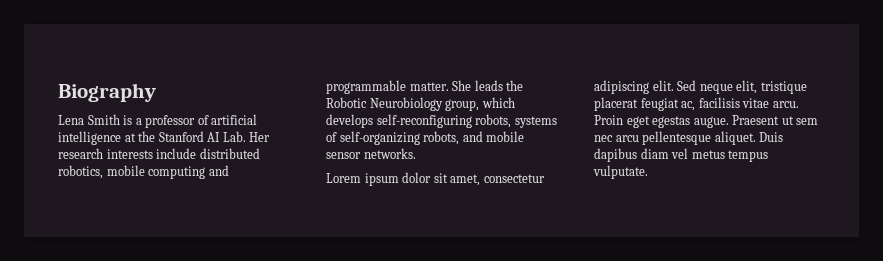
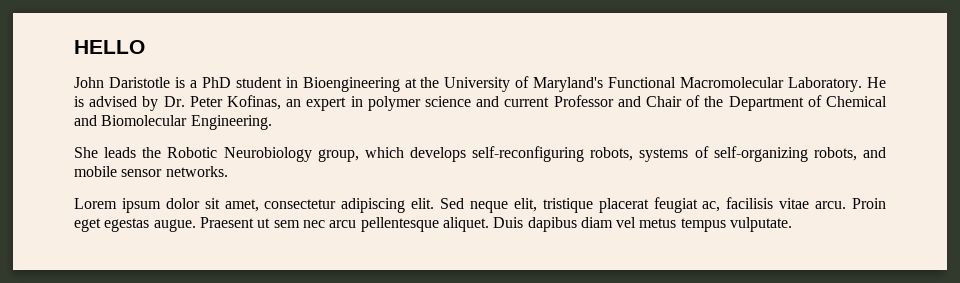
- Biography
- Lena Smith is a professor of artificial intelligence at the Stanford AI Lab. Her research interests include distributed robotics, mobile computing and programmable matter. She leads the Robotic Neurobiology group, which develops self-reconfiguring robots, systems of self-organizing robots, and mobile sensor networks.
+ HELLO
+ John Daristotle is a PhD student in Bioengineering at the University of Maryland's Functional Macromolecular Laboratory. He is advised by Dr. Peter Kofinas, an expert in polymer science and current Professor and Chair of the Department of Chemical and Biomolecular Engineering.
+ She leads the Robotic Neurobiology group, which develops self-reconfiguring robots, systems of self-organizing robots, and mobile sensor networks.

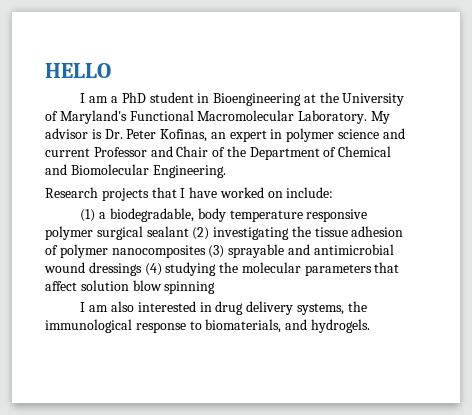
- John Daristotle is a PhD student in Bioengineering at the University of Maryland's Functional Macromolecular Laboratory.
+ I am a PhD student in Bioengineering at the University of Maryland's Functional Macromolecular Laboratory.
- He is advised by Dr. Peter Kofinas, an expert in polymer science and current Professor and Chair of the Department of Chemical and Biomolecular Engineering.
+ My advisor is Dr. Peter Kofinas, an expert in polymer science and current Professor and Chair of the Department of Chemical and Biomolecular Engineering.
- She leads the Robotic Neurobiology group, which develops self-reconfiguring robots, systems of self-organizing robots, and mobile sensor networks.
- Lorem ipsum dolor sit amet, consectetur adipiscing elit. Sed neque elit, tristique placerat feugiat ac, facilisis vitae arcu. Proin eget egestas augue. Praesent ut sem nec arcu pellentesque aliquet. Duis dapibus diam vel metus tempus vulputate.
+ Research projects that I have worked on include:
+ (1) a biodegradable, body temperature responsive polymer surgical sealant (2) investigating the tissue adhesion of polymer nanocomposites (3) sprayable and antimicrobial wound dressings (4) studying the molecular parameters that affect solution blow spinning
+ I am also interested in drug delivery systems, the immunological response to biomaterials, and hydrogels.

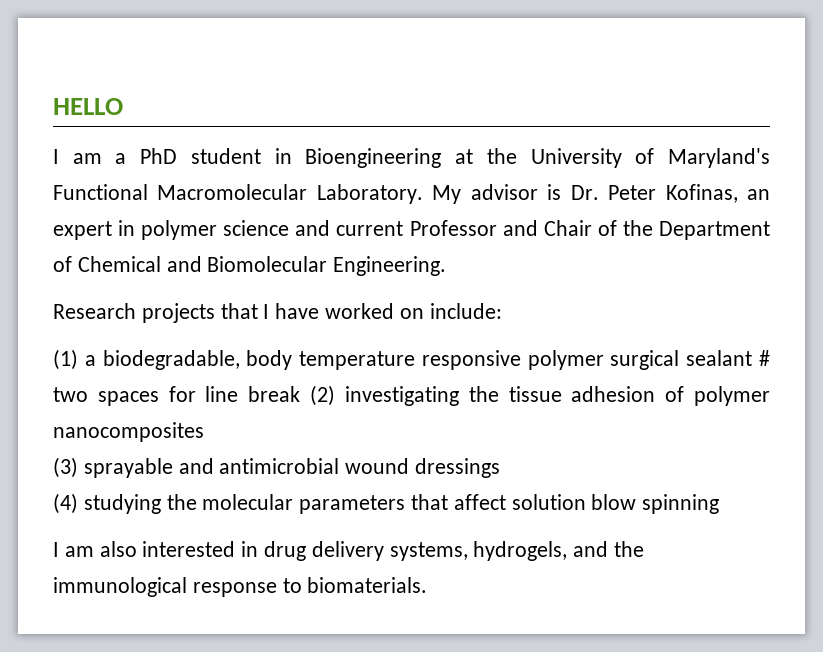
- (1) a biodegradable, body temperature responsive polymer surgical sealant (2) investigating the tissue adhesion of polymer nanocomposites (3) sprayable and antimicrobial wound dressings (4) studying the molecular parameters that affect solution blow spinning
+ (1) a biodegradable, body temperature responsive polymer surgical sealant # two spaces for line break (2) investigating the tissue adhesion of polymer nanocomposites
+ (3) sprayable and antimicrobial wound dressings
+ (4) studying the molecular parameters that affect solution blow spinning
- I am also interested in drug delivery systems, the immunological response to biomaterials, and hydrogels.
+ I am also interested in drug delivery systems, hydrogels, and the immunological response to biomaterials.

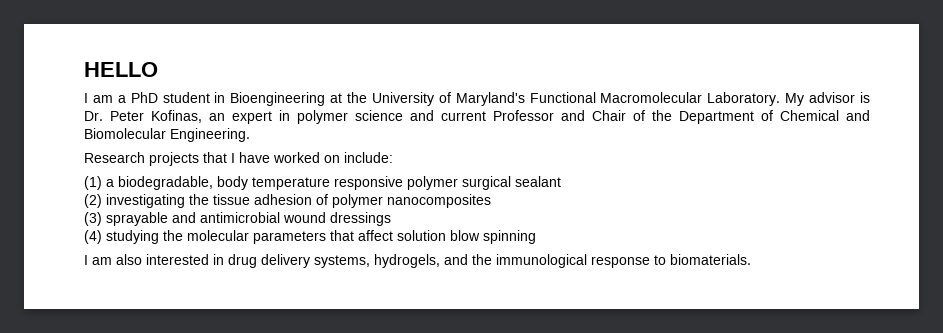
- (1) a biodegradable, body temperature responsive polymer surgical sealant # two spaces for line break (2) investigating the tissue adhesion of polymer nanocomposites
+ (1) a biodegradable, body temperature responsive polymer surgical sealant
+ (2) investigating the tissue adhesion of polymer nanocomposites

